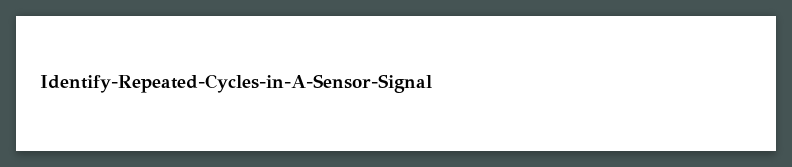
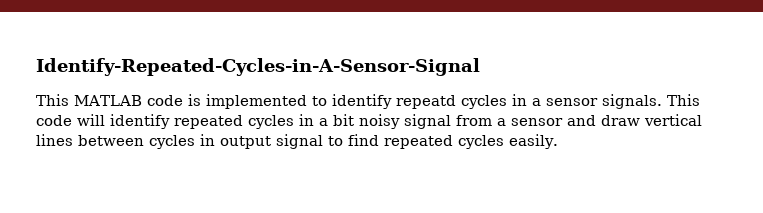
+ This MATLAB code is implemented to identify repeatd cycles in a sensor signals. This code will identify repeated cycles in a bit noisy signal from a sensor and draw vertical lines between cycles in output signal to find repeated cycles easily.

